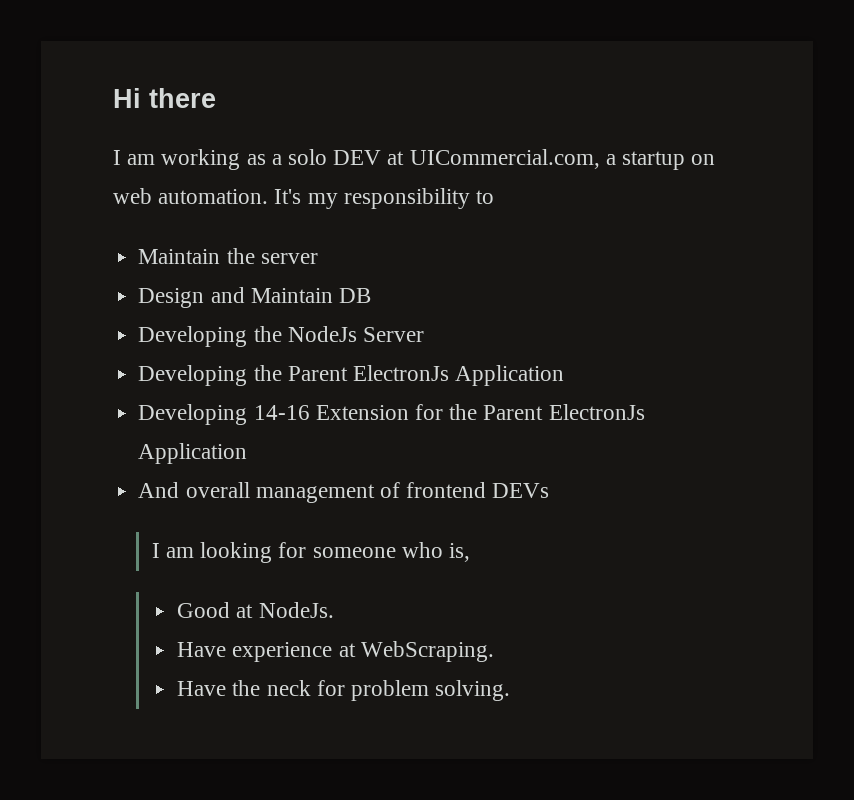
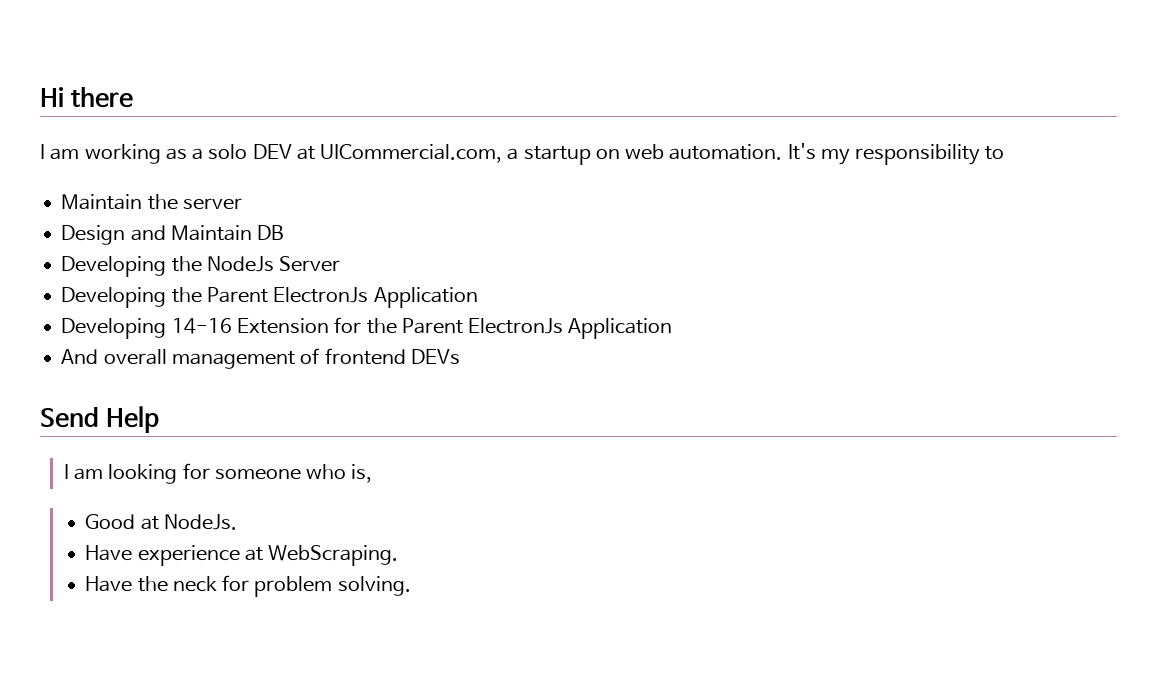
+ Send Help

